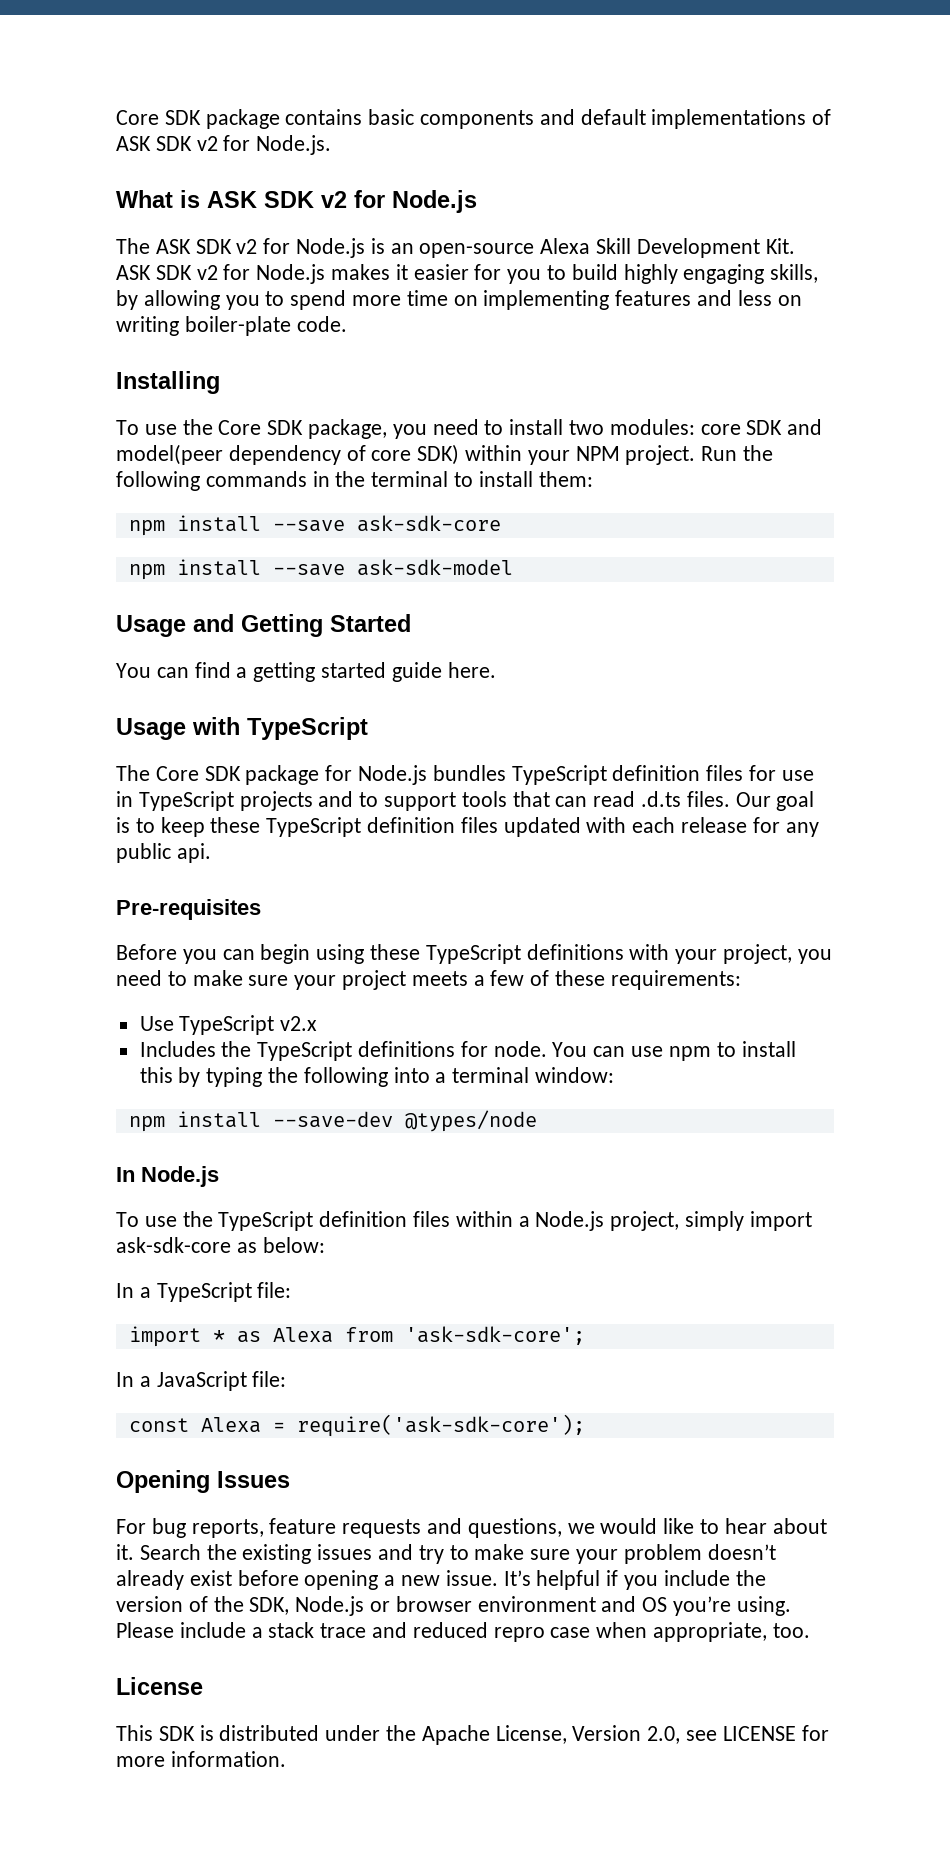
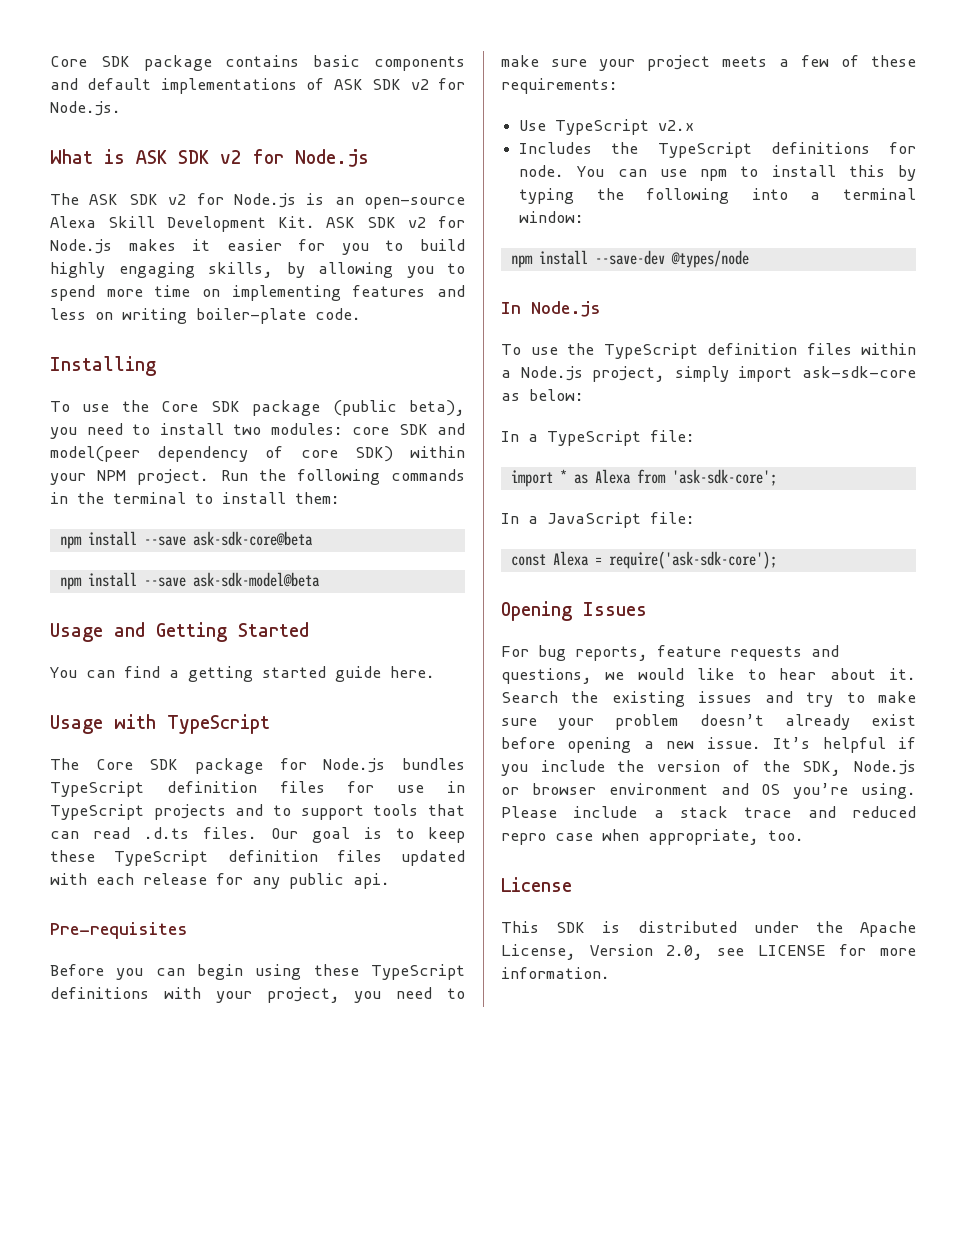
- To use the Core SDK package, you need to install two modules: core SDK and model(peer dependency of core SDK) within your NPM project.
+ To use the Core SDK package (public beta), you need to install two modules: core SDK and model(peer dependency of core SDK) within your NPM project.
- npm install --save ask-sdk-core
- npm install --save ask-sdk-model
+ npm install --save ask-sdk-core@beta
+ npm install --save ask-sdk-model@beta

